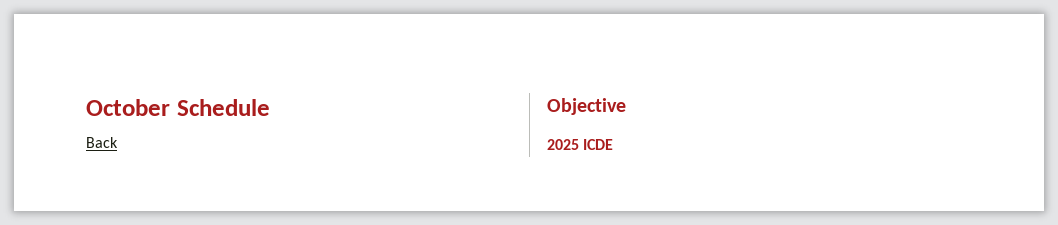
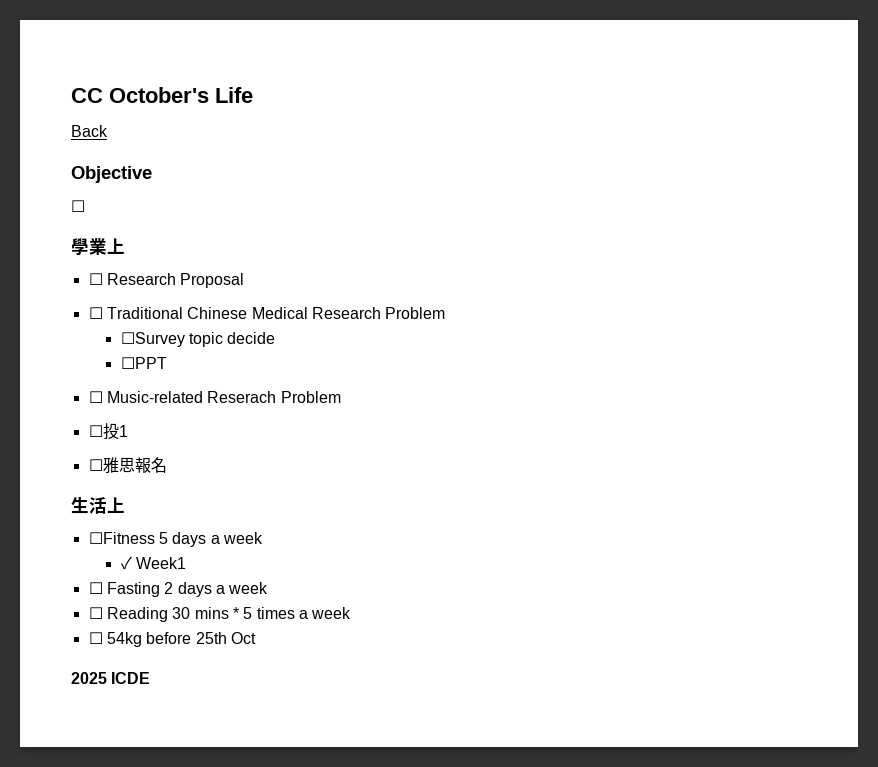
- October Schedule
+ CC October's Life
  Objective
+ ☐
+ 學業上
+ ☐ Research Proposal
+ ☐ Traditional Chinese Medical Research Problem
+ ☐Survey topic decide
+ ☐PPT
+ ☐ Music-related Reserach Problem
+ ☐投1
+ ☐雅思報名
+ 生活上
+ ☐Fitness 5 days a week
+ ✓ Week1
+ ☐ Fasting 2 days a week
+ ☐ Reading 30 mins * 5 times a week
+ ☐ 54kg before 25th Oct

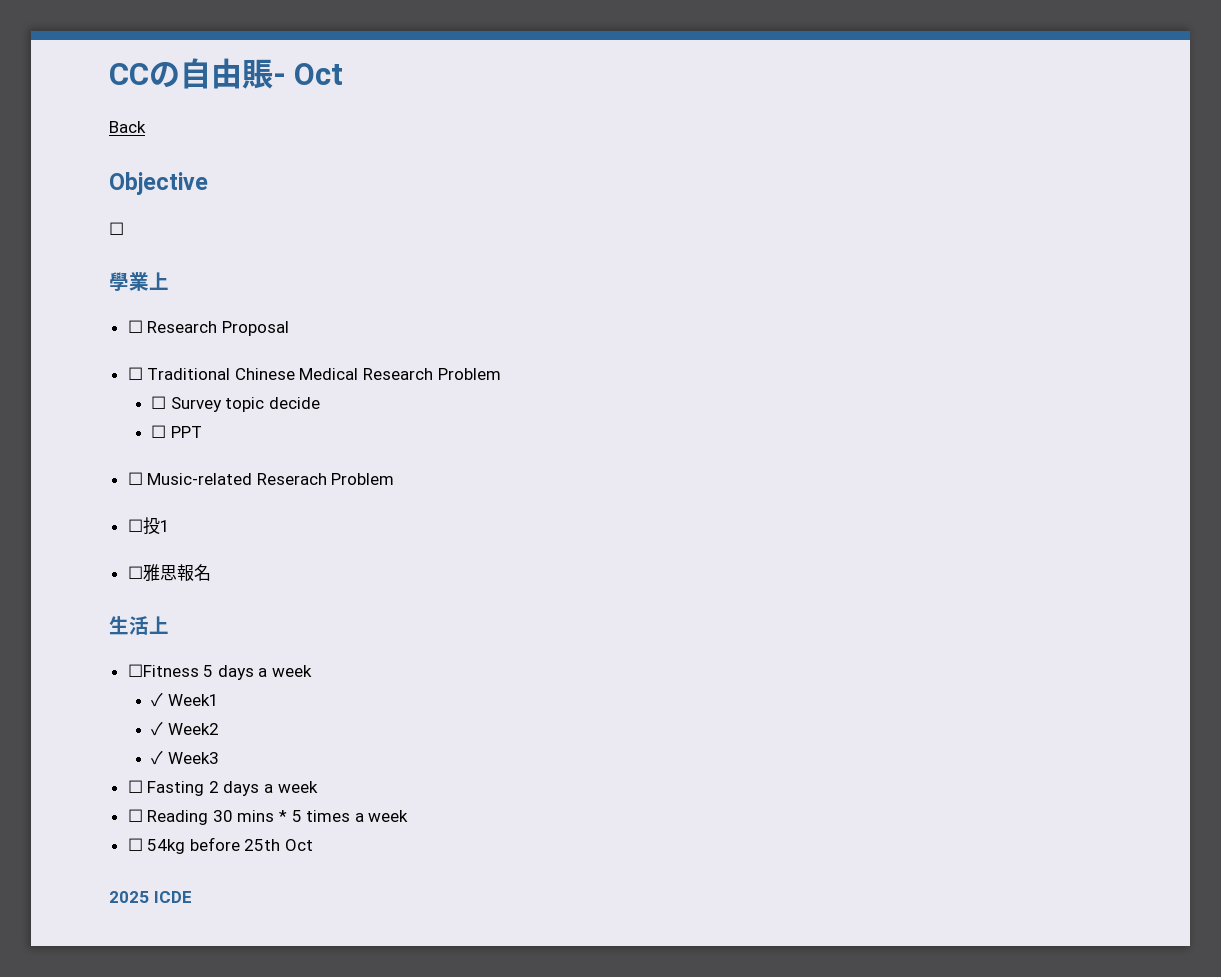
- CC October's Life
+ CCの自由賬- Oct
- ☐Survey topic decide
+ ☐ Survey topic decide
- ☐PPT
+ ☐ PPT
+ ✓ Week2
+ ✓ Week3

